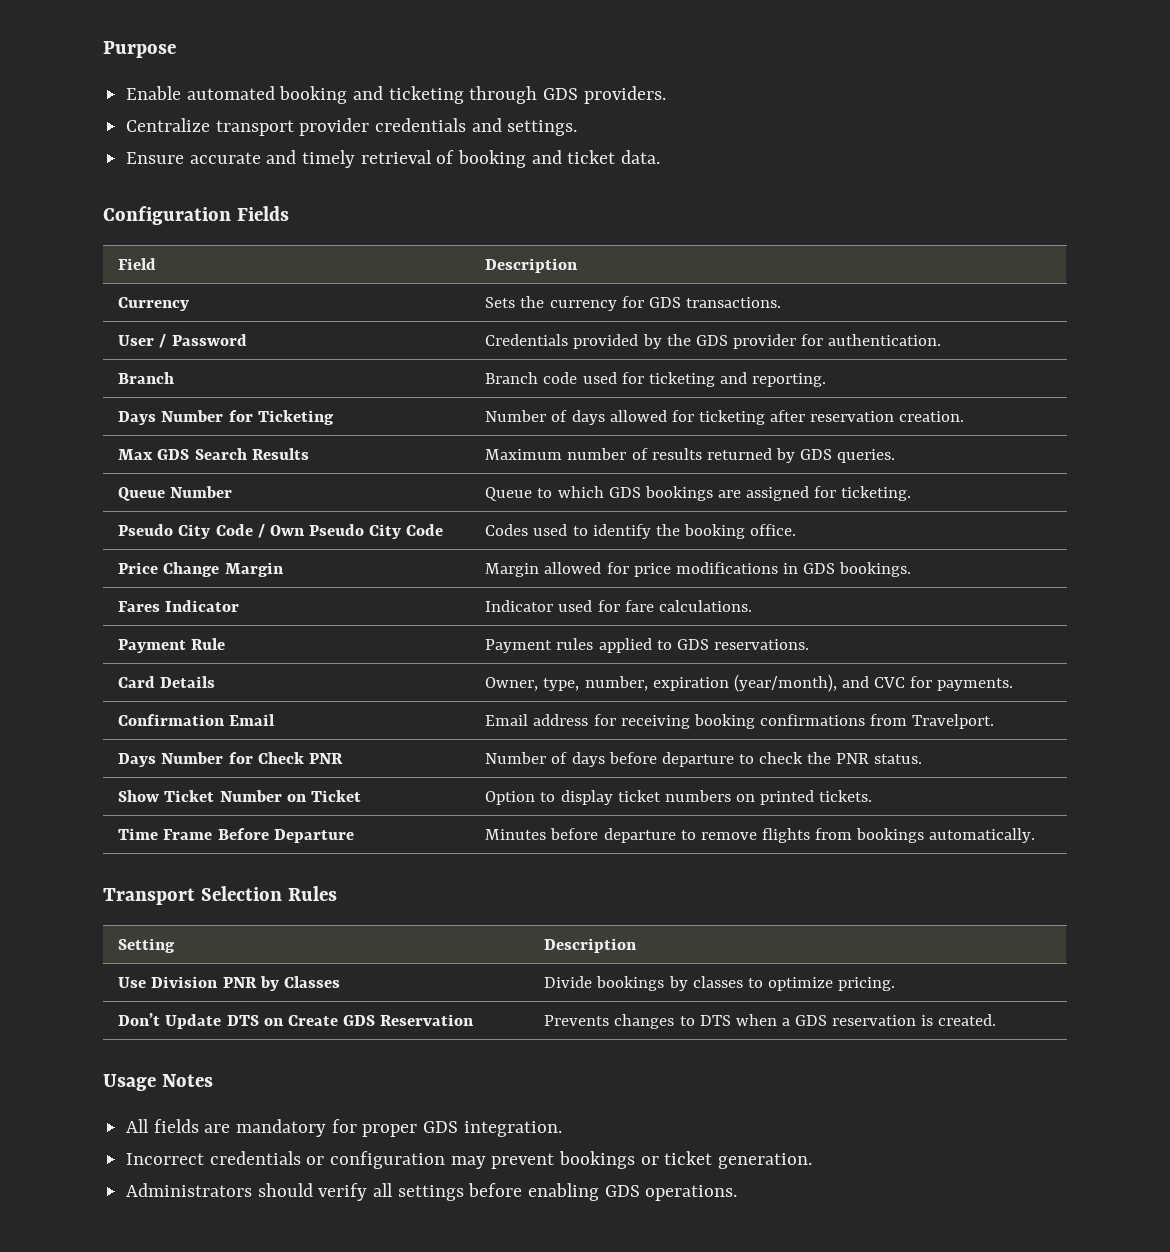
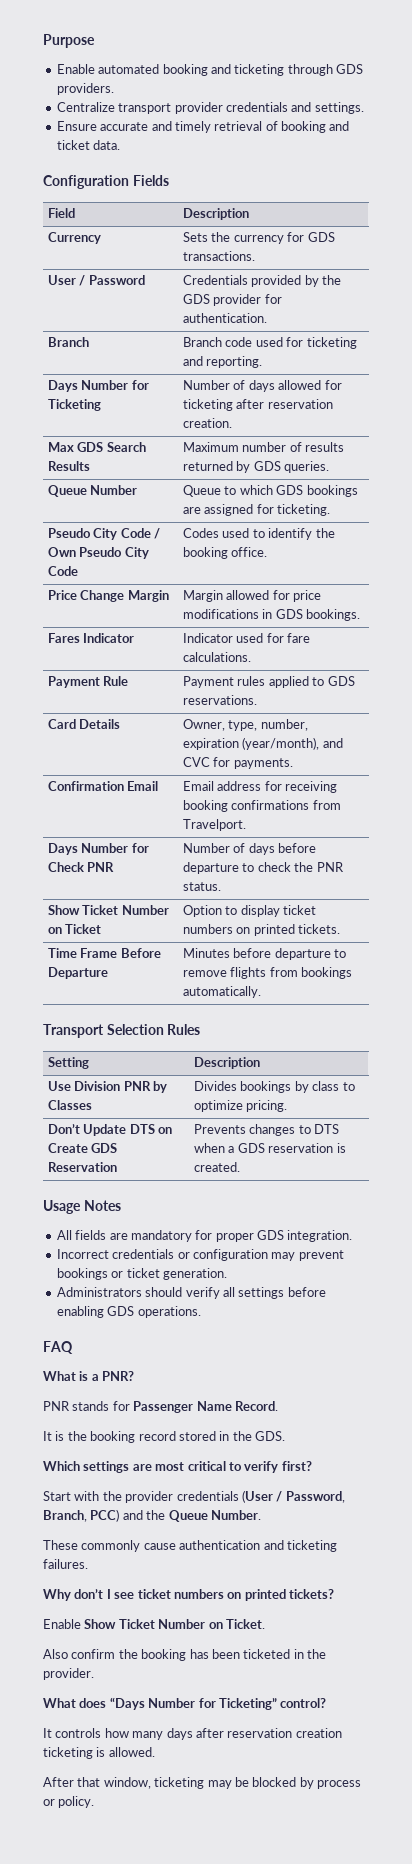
- Use Division PNR by Classes | Divide bookings by classes to optimize pricing.
+ Use Division PNR by Classes | Divides bookings by class to optimize pricing.
+ FAQ
+ What is a PNR?
+ PNR stands for Passenger Name Record.
+ It is the booking record stored in the GDS.
+ Which settings are most critical to verify first?
+ Start with the provider credentials (User / Password, Branch, PCC) and the Queue Number.
+ These commonly cause authentication and ticketing failures.
+ Why don’t I see ticket numbers on printed tickets?
+ Enable Show Ticket Number on Ticket.
+ Also confirm the booking has been ticketed in the provider.
+ What does “Days Number for Ticketing” control?
+ It controls how many days after reservation creation ticketing is allowed.
+ After that window, ticketing may be blocked by process or policy.

